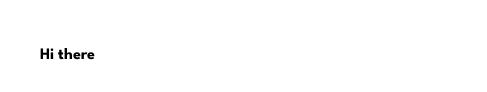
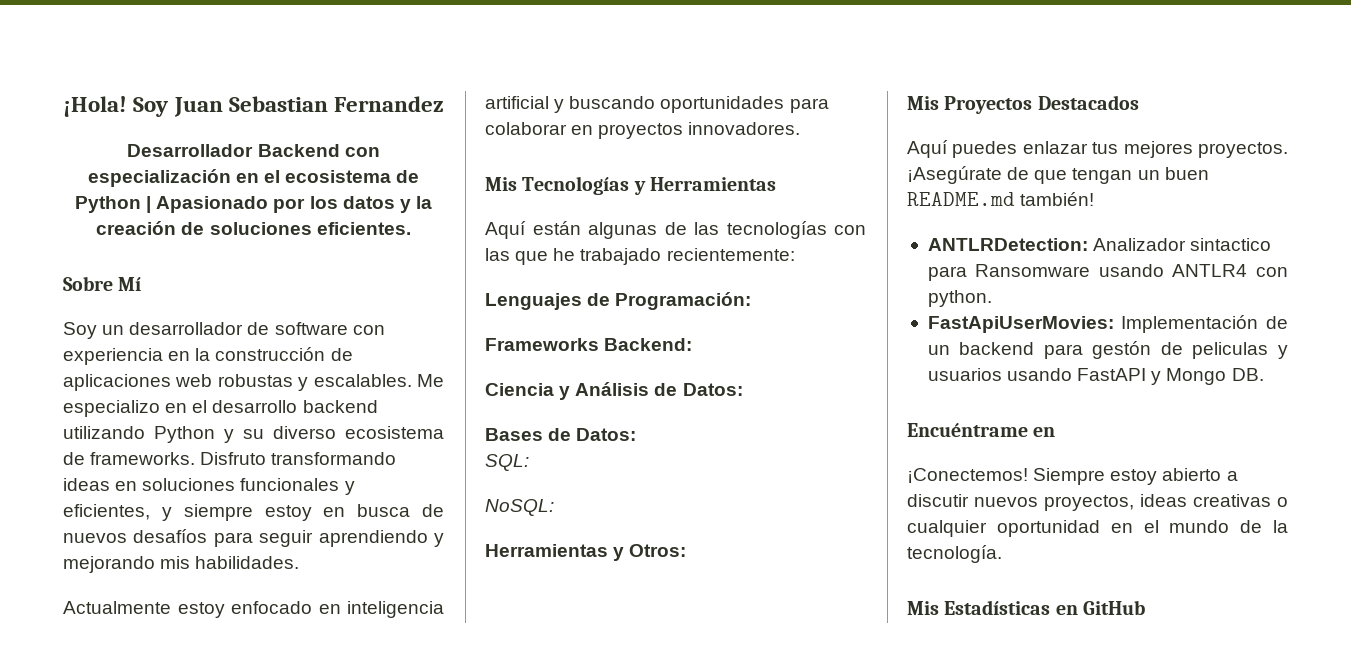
- Hi there
+ ¡Hola! Soy Juan Sebastian Fernandez
+ Desarrollador Backend con especialización en el ecosistema de Python | Apasionado por los datos y la creación de soluciones eficientes.
+ Sobre Mí
+ Soy un desarrollador de software con experiencia en la construcción de aplicaciones web robustas y escalables. Me especializo en el desarrollo backend utilizando Python y su diverso ecosistema de frameworks. Disfruto transformando ideas en soluciones funcionales y eficientes, y siempre estoy en busca de nuevos desafíos para seguir aprendiendo y mejorando mis habilidades.
+ Actualmente estoy enfocado en inteligencia artificial y buscando oportunidades para colaborar en proyectos innovadores.
+ Mis Tecnologías y Herramientas
+ Aquí están algunas de las tecnologías con las que he trabajado recientemente:
+ Lenguajes de Programación:
+ Frameworks Backend:
+ Ciencia y Análisis de Datos:
+ Bases de Datos:
+ SQL:
+ NoSQL:
+ Herramientas y Otros:
+ Mis Proyectos Destacados
+ Aquí puedes enlazar tus mejores proyectos. ¡Asegúrate de que tengan un buen README.md también!
+ ANTLRDetection: Analizador sintactico para Ransomware usando ANTLR4 con python.
+ FastApiUserMovies: Implementación de un backend para gestón de peliculas y usuarios usando FastAPI y Mongo DB.
+ Encuéntrame en
+ ¡Conectemos! Siempre estoy abierto a discutir nuevos proyectos, ideas creativas o cualquier oportunidad en el mundo de la tecnología.
+ Mis Estadísticas en GitHub

